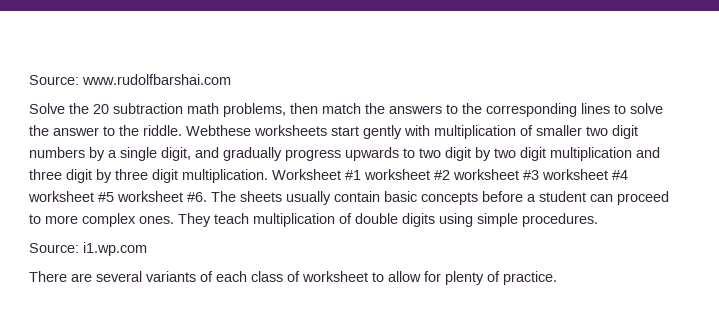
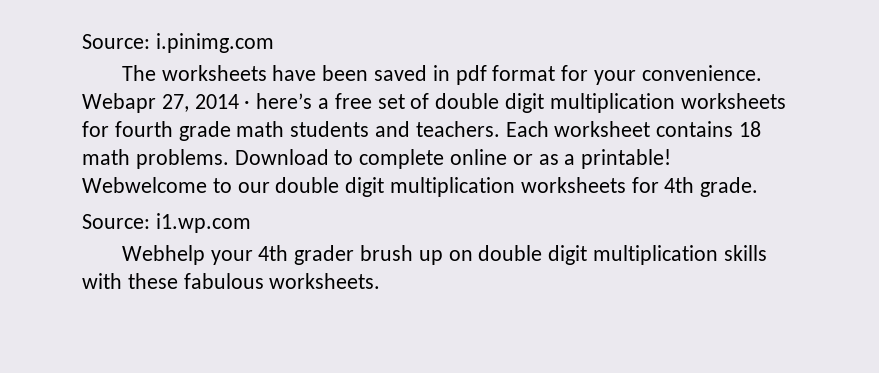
- Source: www.rudolfbarshai.com
- Solve the 20 subtraction math problems, then match the answers to the corresponding lines to solve the answer to the riddle. Webthese worksheets start gently with multiplication of smaller two digit numbers by a single digit, and gradually progress upwards to two digit by two digit multiplication and three digit by three digit multiplication. Worksheet #1 worksheet #2 worksheet #3 worksheet #4 worksheet #5 worksheet #6. The sheets usually contain basic concepts before a student can proceed to more complex ones. They teach multiplication of double digits using simple procedures.
+ Source: i.pinimg.com
+ The worksheets have been saved in pdf format for your convenience. Webapr 27, 2014 · here’s a free set of double digit multiplication worksheets for fourth grade math students and teachers. Each worksheet contains 18 math problems. Download to complete online or as a printable! Webwelcome to our double digit multiplication worksheets for 4th grade.
  Source: i1.wp.com
- There are several variants of each class of worksheet to allow for plenty of practice.
+ Webhelp your 4th grader brush up on double digit multiplication skills with these fabulous worksheets.

